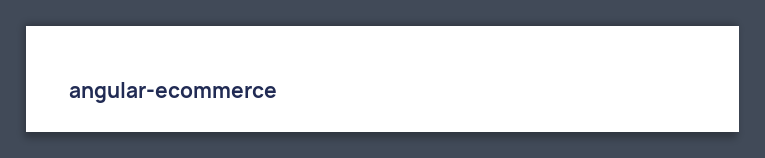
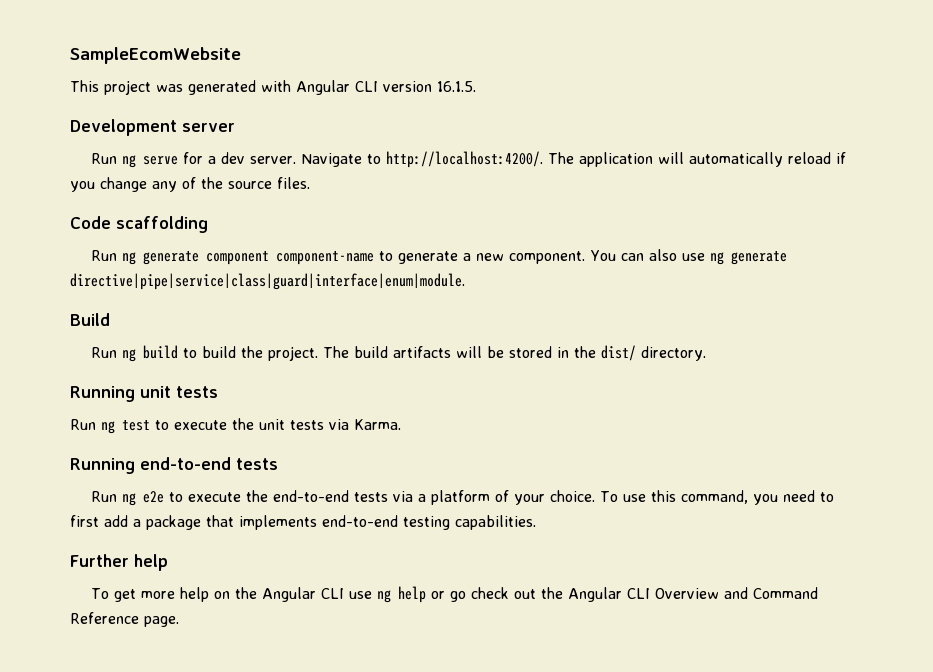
- angular-ecommerce
+ SampleEcomWebsite
+ This project was generated with Angular CLI version 16.1.5.
+ Development server
+ Run ng serve for a dev server. Navigate to http://localhost:4200/. The application will automatically reload if you change any of the source files.
+ Code scaffolding
+ Run ng generate component component-name to generate a new component. You can also use ng generate directive|pipe|service|class|guard|interface|enum|module.
+ Build
+ Run ng build to build the project. The build artifacts will be stored in the dist/ directory.
+ Running unit tests
+ Run ng test to execute the unit tests via Karma.
+ Running end-to-end tests
+ Run ng e2e to execute the end-to-end tests via a platform of your choice. To use this command, you need to first add a package that implements end-to-end testing capabilities.
+ Further help
+ To get more help on the Angular CLI use ng help or go check out the Angular CLI Overview and Command Reference page.

